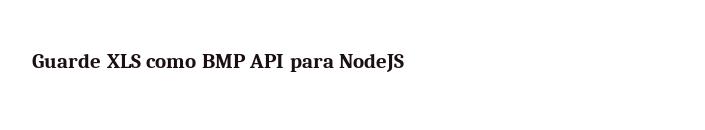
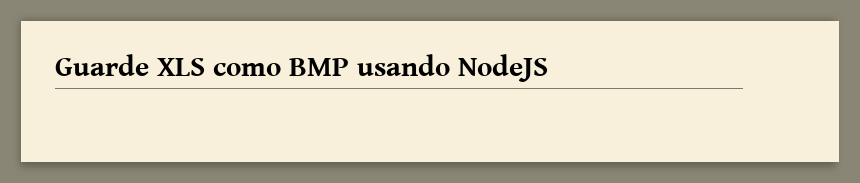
- Guarde XLS como BMP API para NodeJS
+ Guarde XLS como BMP usando NodeJS

